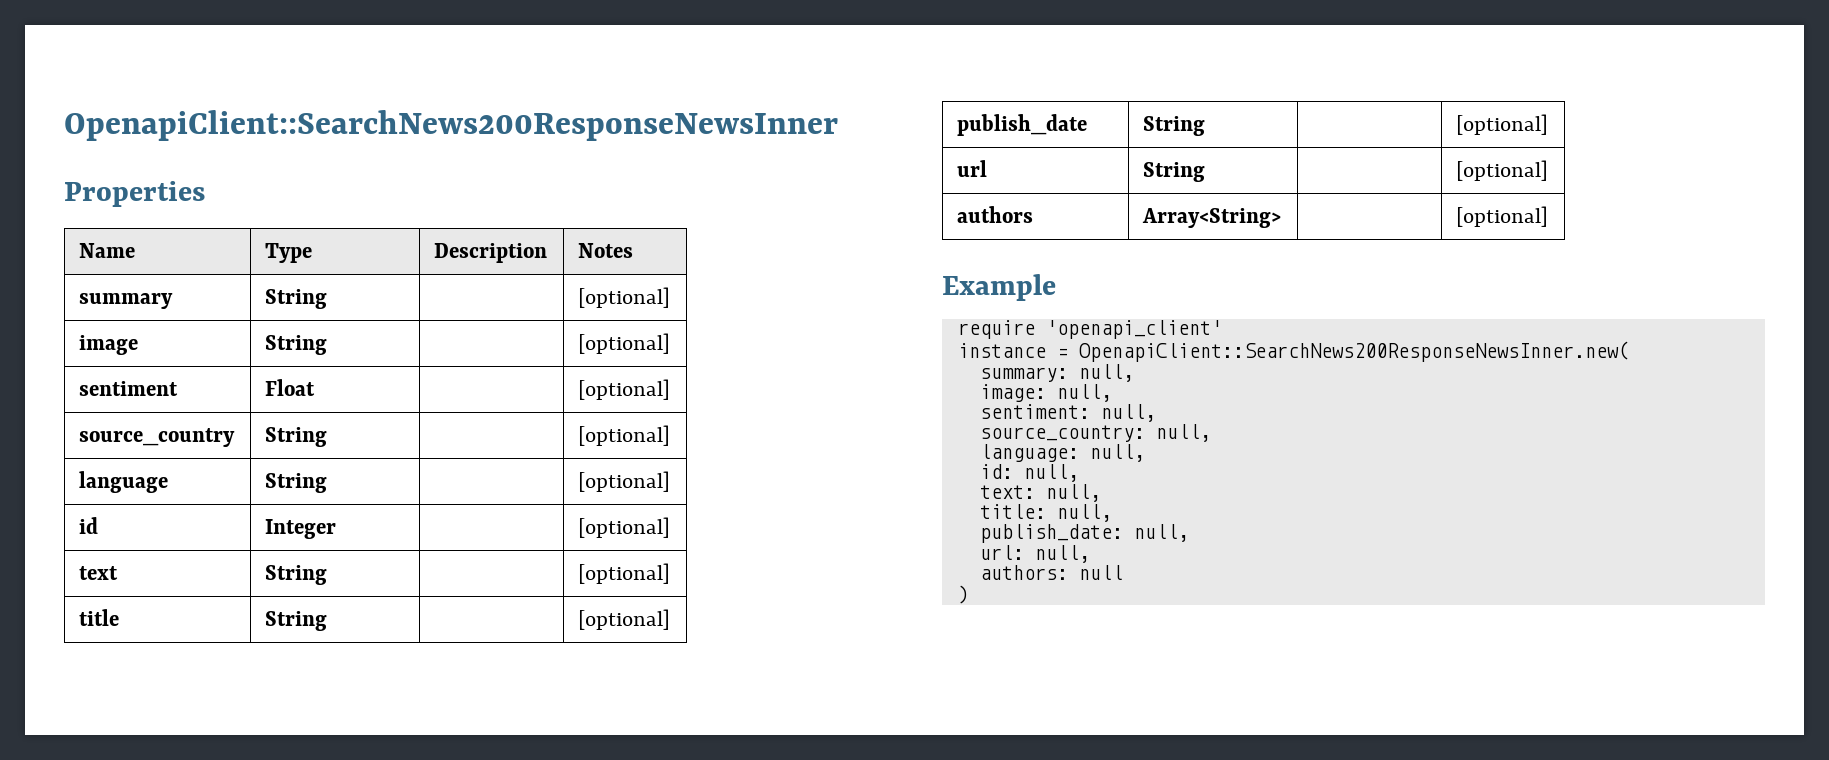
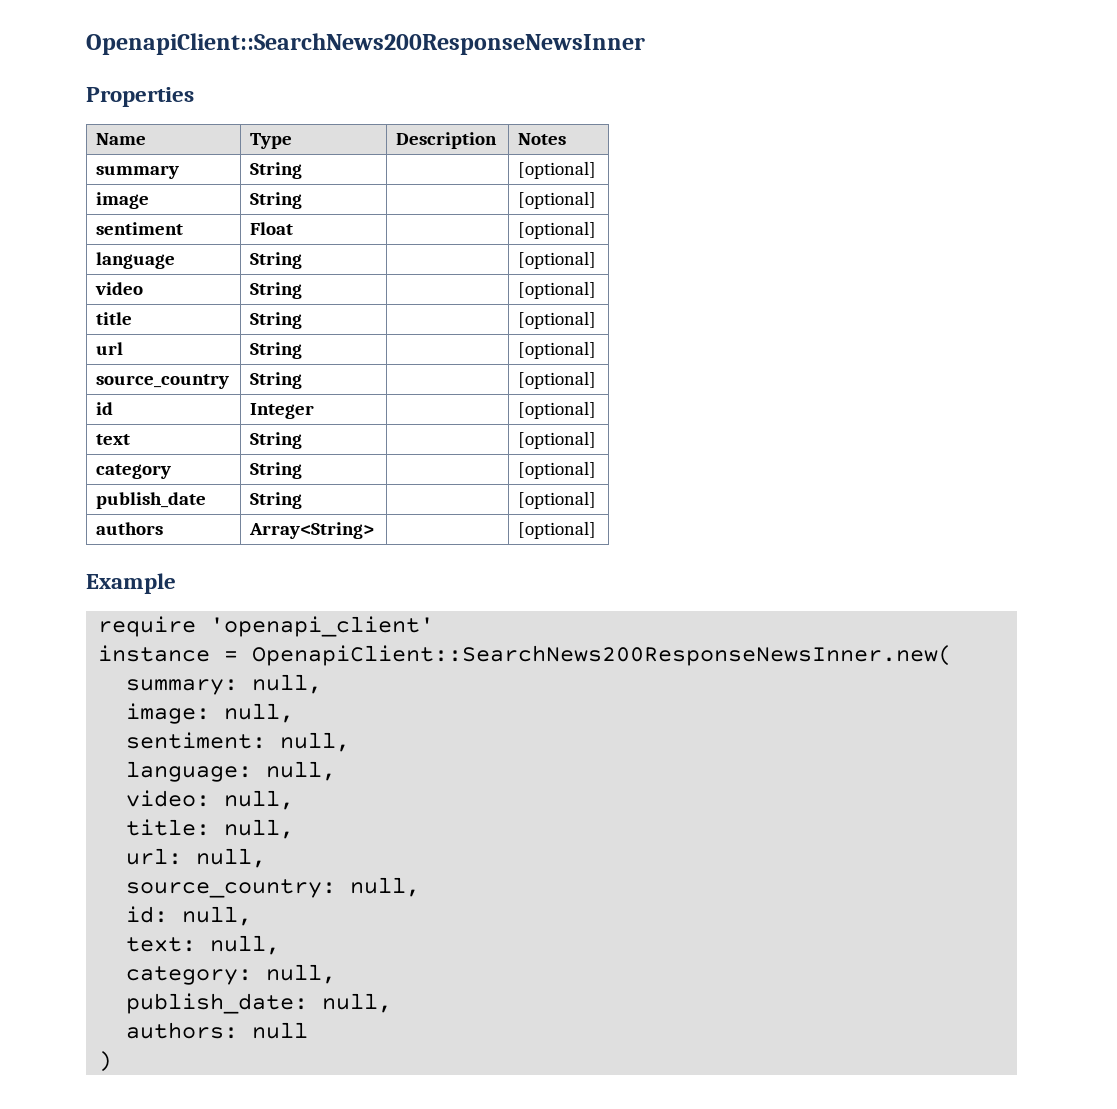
+ language | String | | [optional]
+ video | String | | [optional]
+ title | String | | [optional]
+ url | String | | [optional]
  source_country | String | | [optional]
- language | String | | [optional]
- title | String | | [optional]
+ category | String | | [optional]
- url | String | | [optional]
+ language: null,
+ video: null,
+ title: null,
+ url: null,
  source_country: null,
- language: null,
- title: null,
+ category: null,
- url: null,

